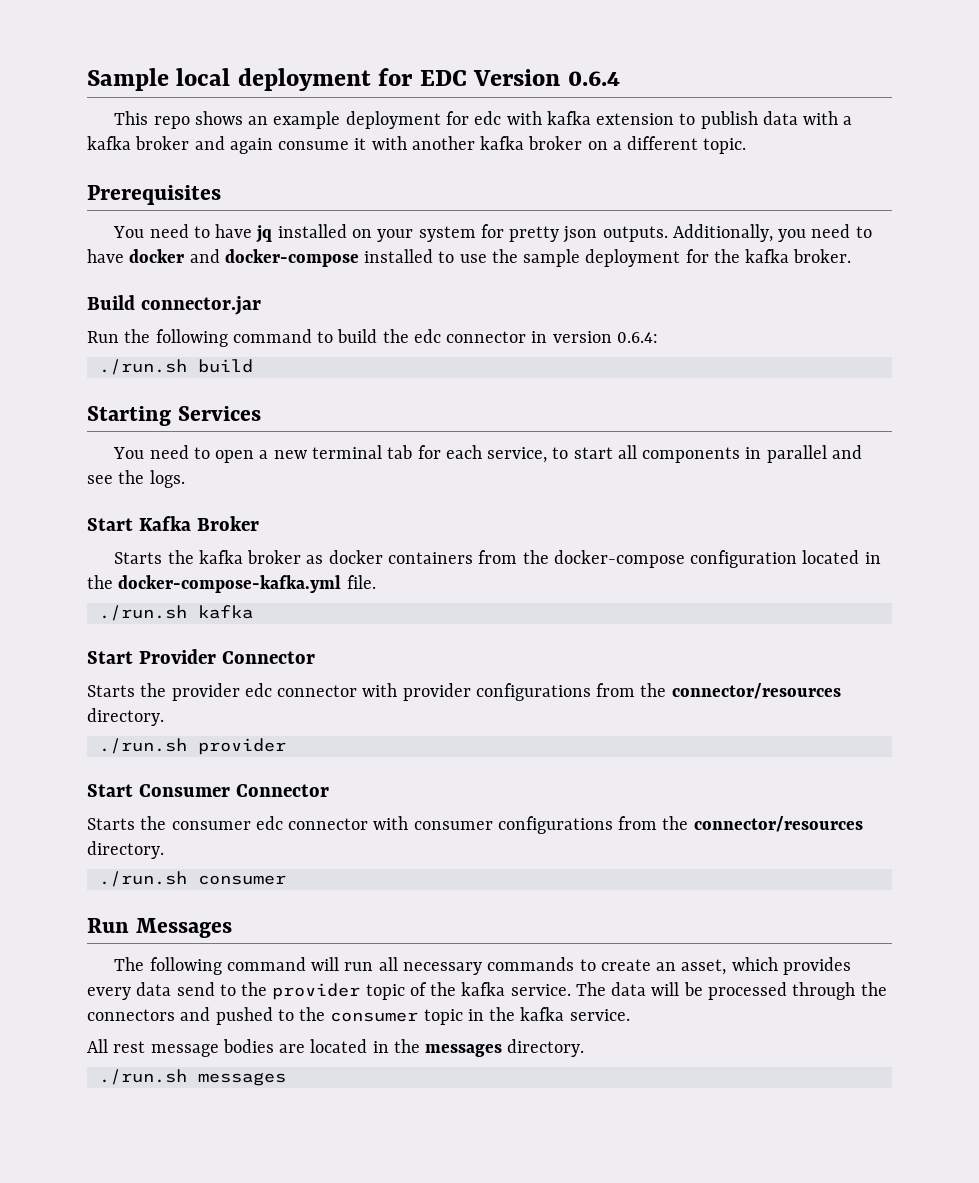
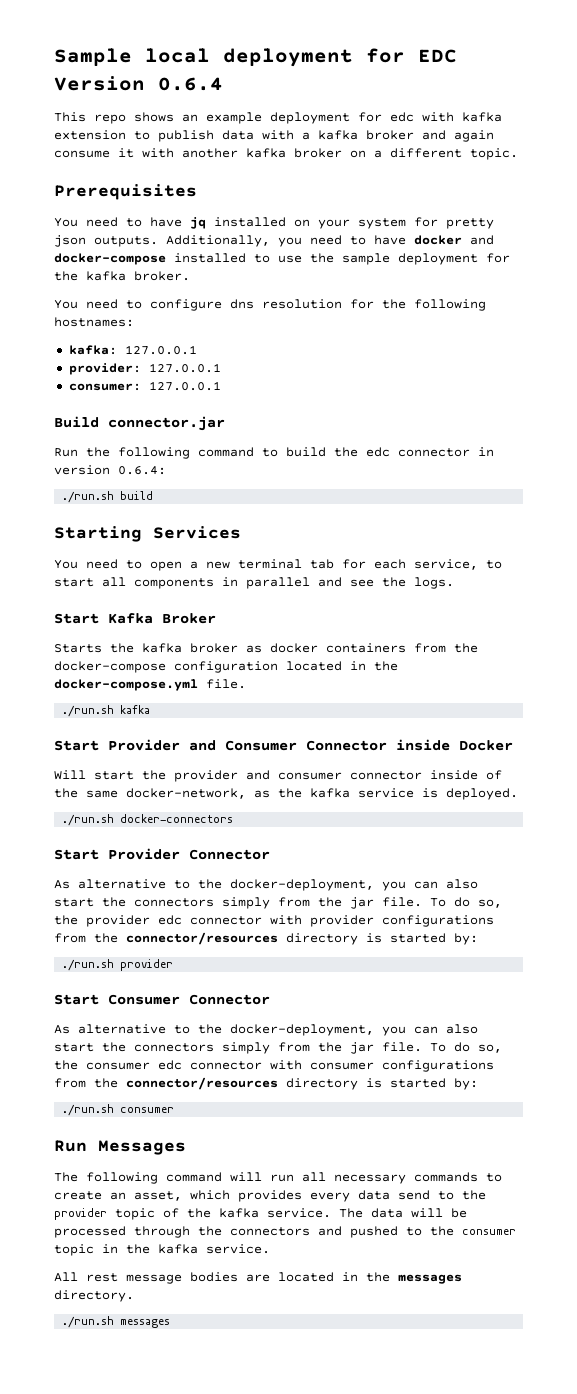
+ You need to configure dns resolution for the following hostnames:
+ kafka: 127.0.0.1
+ provider: 127.0.0.1
+ consumer: 127.0.0.1
- Starts the kafka broker as docker containers from the docker-compose configuration located in the docker-compose-kafka.yml file.
+ Starts the kafka broker as docker containers from the docker-compose configuration located in the docker-compose.yml file.
+ Start Provider and Consumer Connector inside Docker
+ Will start the provider and consumer connector inside of the same docker-network, as the kafka service is deployed.
+ ./run.sh docker-connectors
  Start Provider Connector
- Starts the provider edc connector with provider configurations from the connector/resources directory.
+ As alternative to the docker-deployment, you can also start the connectors simply from the jar file. To do so, the provider edc connector with provider configurations from the connector/resources directory is started by:
- Starts the consumer edc connector with consumer configurations from the connector/resources directory.
+ As alternative to the docker-deployment, you can also start the connectors simply from the jar file. To do so, the consumer edc connector with consumer configurations from the connector/resources directory is started by:

